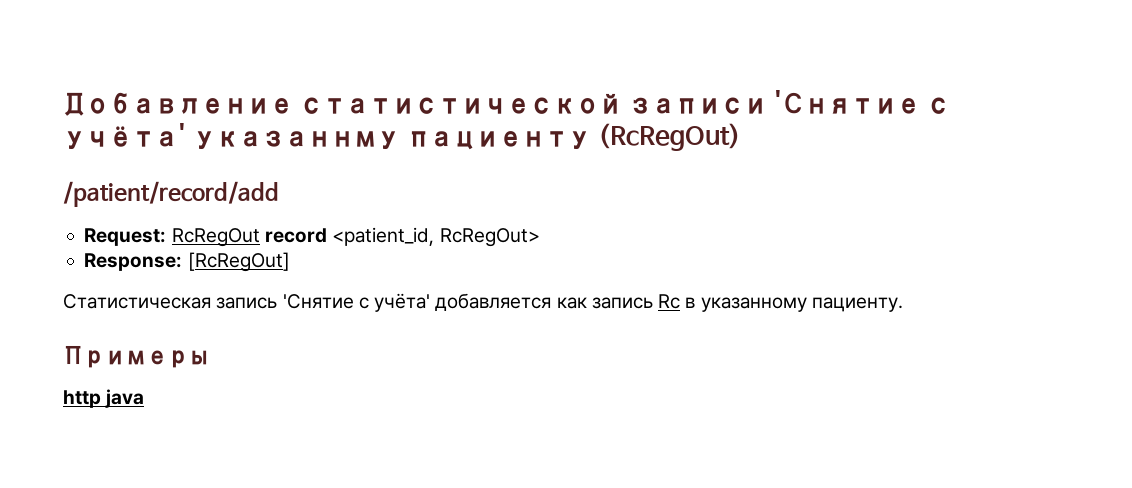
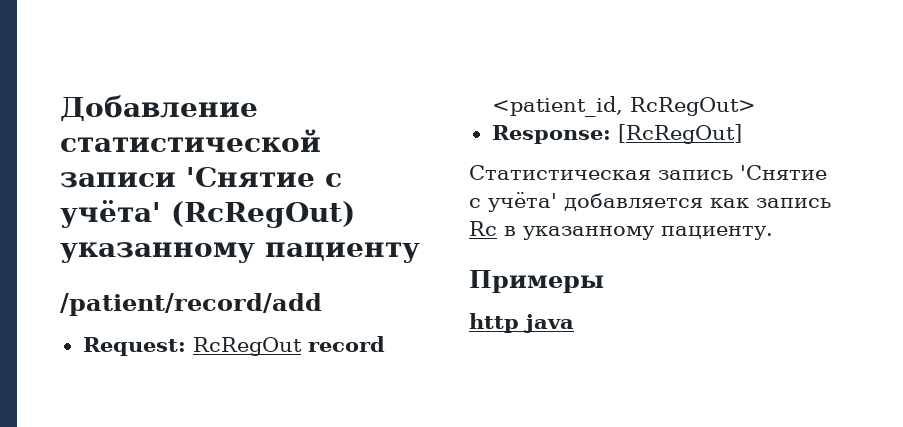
- Добавление статистической записи 'Снятие с учёта' указаннму пациенту (RcRegOut)
+ Добавление статистической записи 'Снятие с учёта' (RcRegOut) указанному пациенту

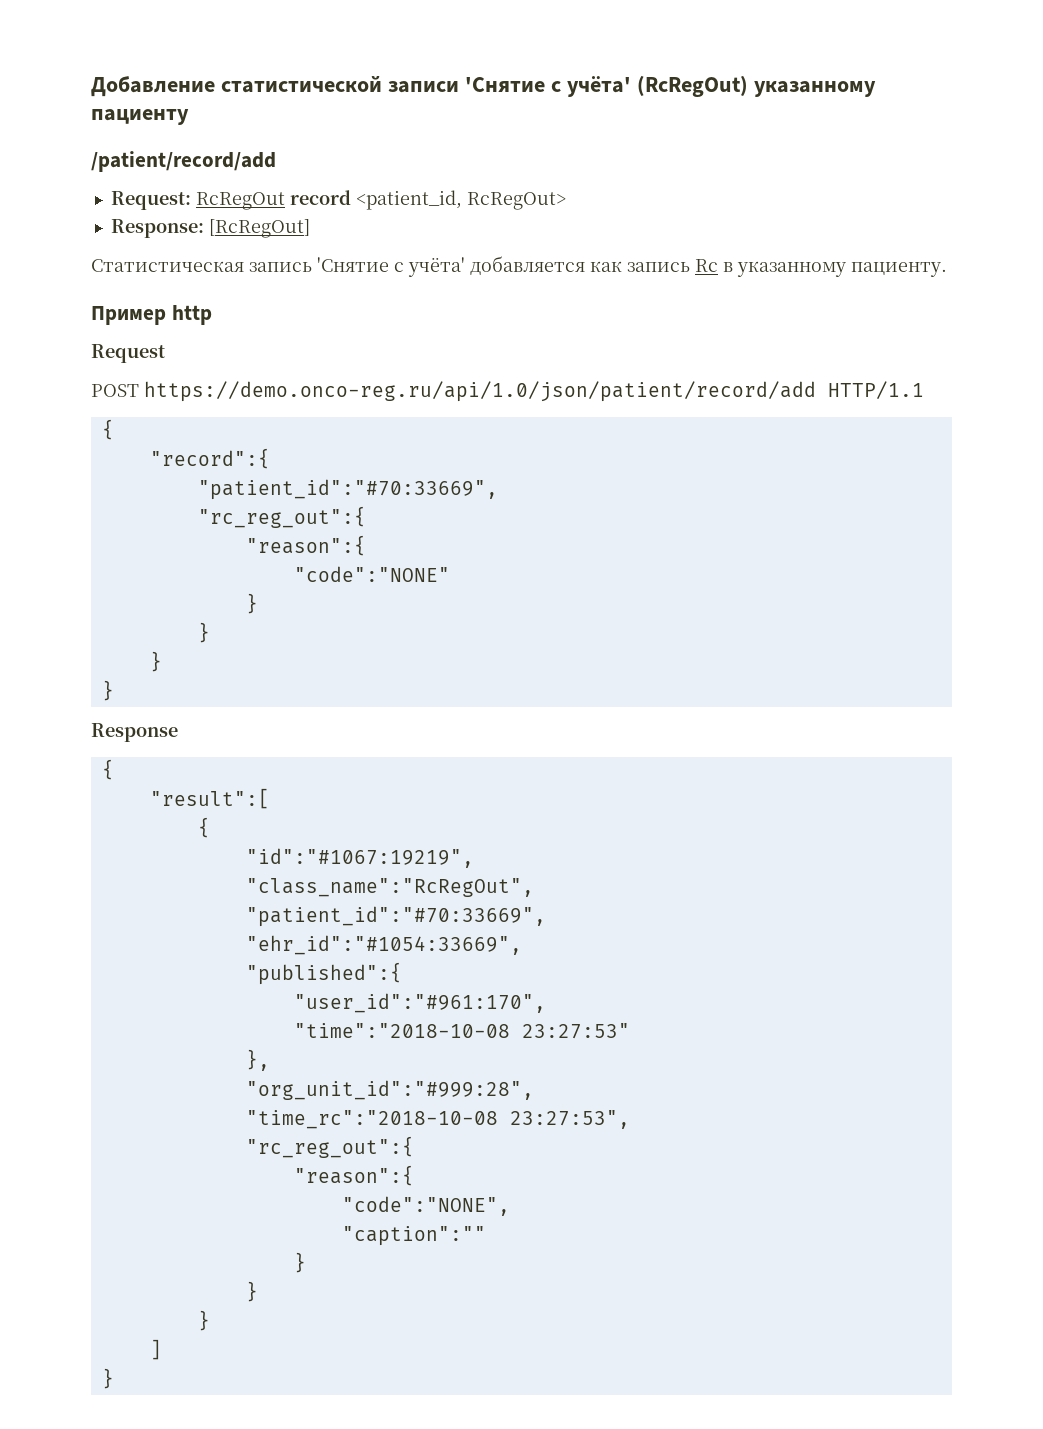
- Примеры
- http java
+ Пример http
+ Request
+ POST https://demo.onco-reg.ru/api/1.0/json/patient/record/add HTTP/1.1
+ {
+ "record":{
+ "patient_id":"#70:33669",
+ "rc_reg_out":{
+ "reason":{
+ "code":"NONE"
+ }
+ }
+ }
+ }
+ Response
+ {
+ "result":[
+ {
+ "id":"#1067:19219",
+ "class_name":"RcRegOut",
+ "patient_id":"#70:33669",
+ "ehr_id":"#1054:33669",
+ "published":{
+ "user_id":"#961:170",
+ "time":"2018-10-08 23:27:53"
+ },
+ "org_unit_id":"#999:28",
+ "time_rc":"2018-10-08 23:27:53",
+ "rc_reg_out":{
+ "reason":{
+ "code":"NONE",
+ "caption":""
+ }
+ }
+ }
+ ]
+ }

